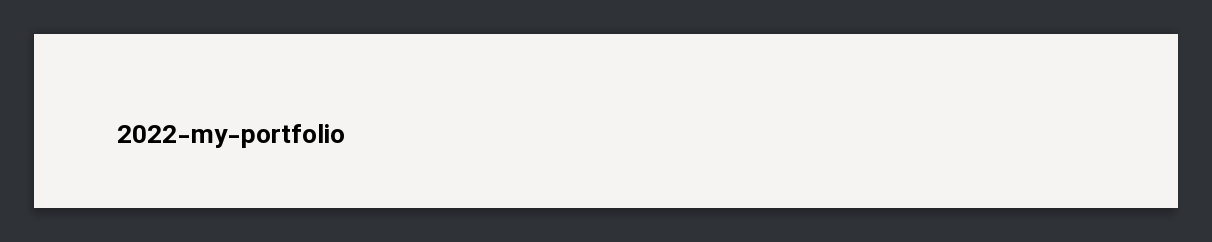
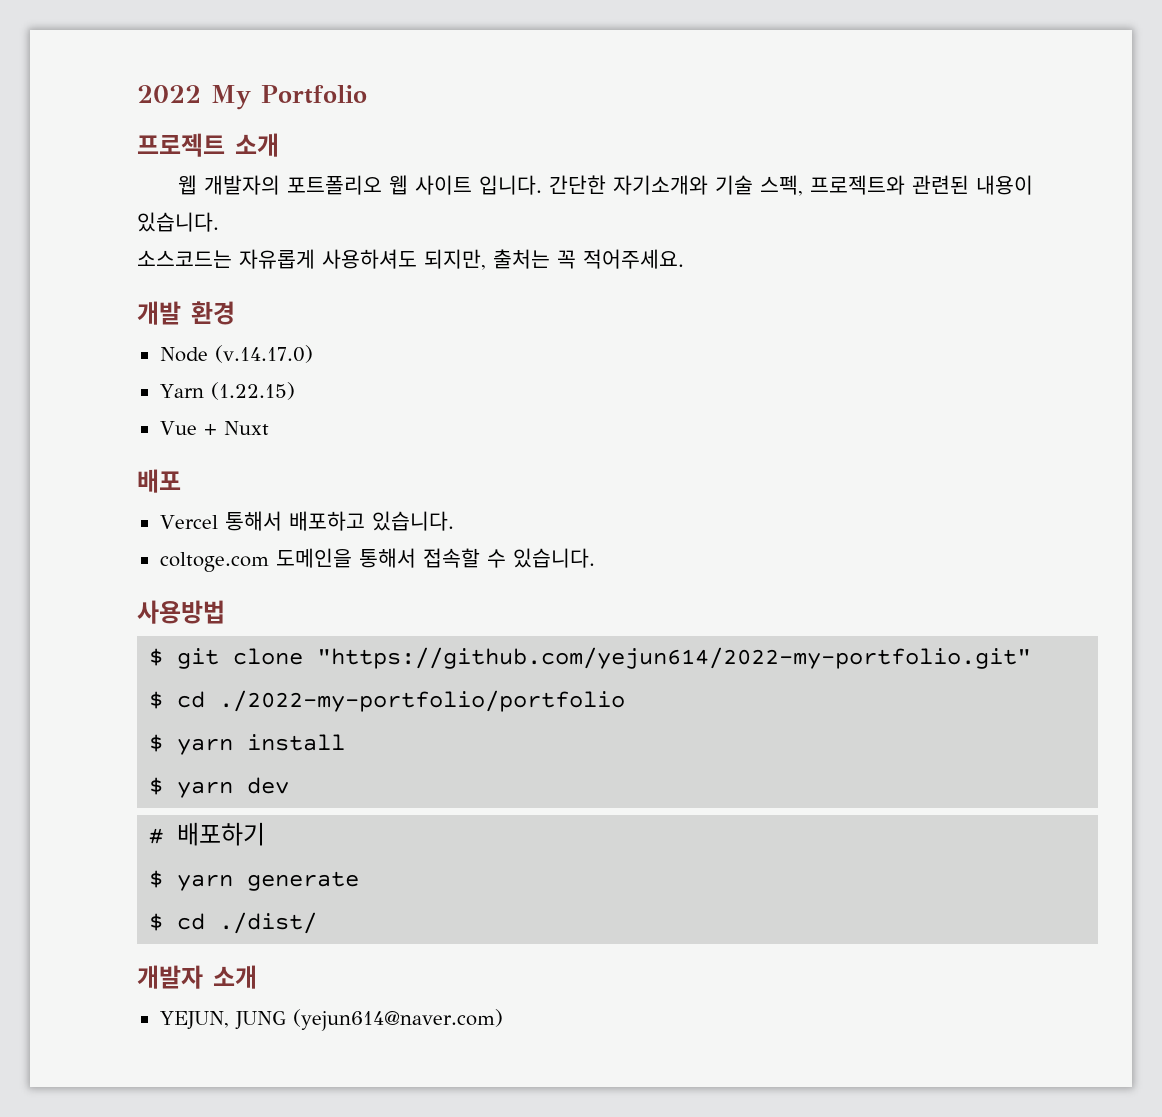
- 2022-my-portfolio
+ 2022 My Portfolio
+ 프로젝트 소개
+ 웹 개발자의 포트폴리오 웹 사이트 입니다. 간단한 자기소개와 기술 스펙, 프로젝트와 관련된 내용이 있습니다.
+ 소스코드는 자유롭게 사용하셔도 되지만, 출처는 꼭 적어주세요.
+ 개발 환경
+ Node (v.14.17.0)
+ Yarn (1.22.15)
+ Vue + Nuxt
+ 배포
+ Vercel 통해서 배포하고 있습니다.
+ coltoge.com 도메인을 통해서 접속할 수 있습니다.
+ 사용방법
+ $ git clone "https://github.com/yejun614/2022-my-portfolio.git"
+ $ cd ./2022-my-portfolio/portfolio
+ $ yarn install
+ $ yarn dev
+ # 배포하기
+ $ yarn generate
+ $ cd ./dist/
+ 개발자 소개
+ YEJUN, JUNG (yejun614@naver.com)

